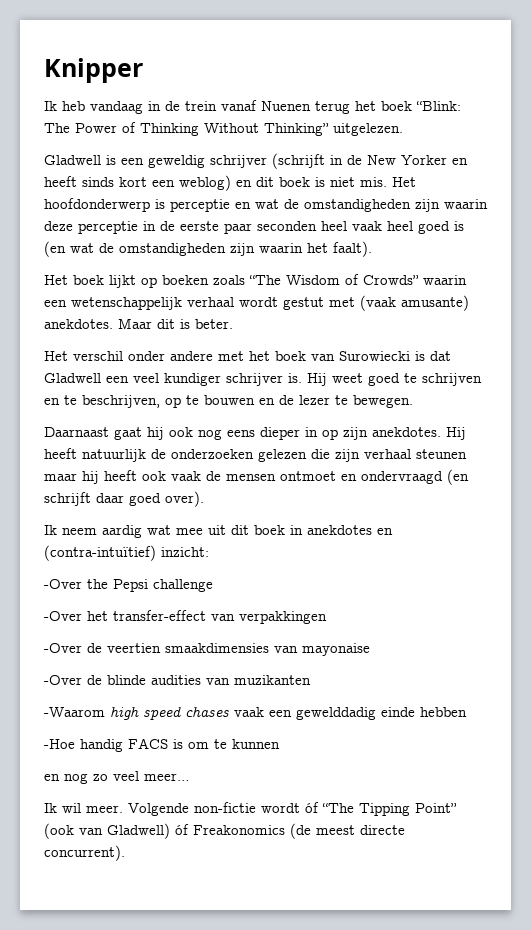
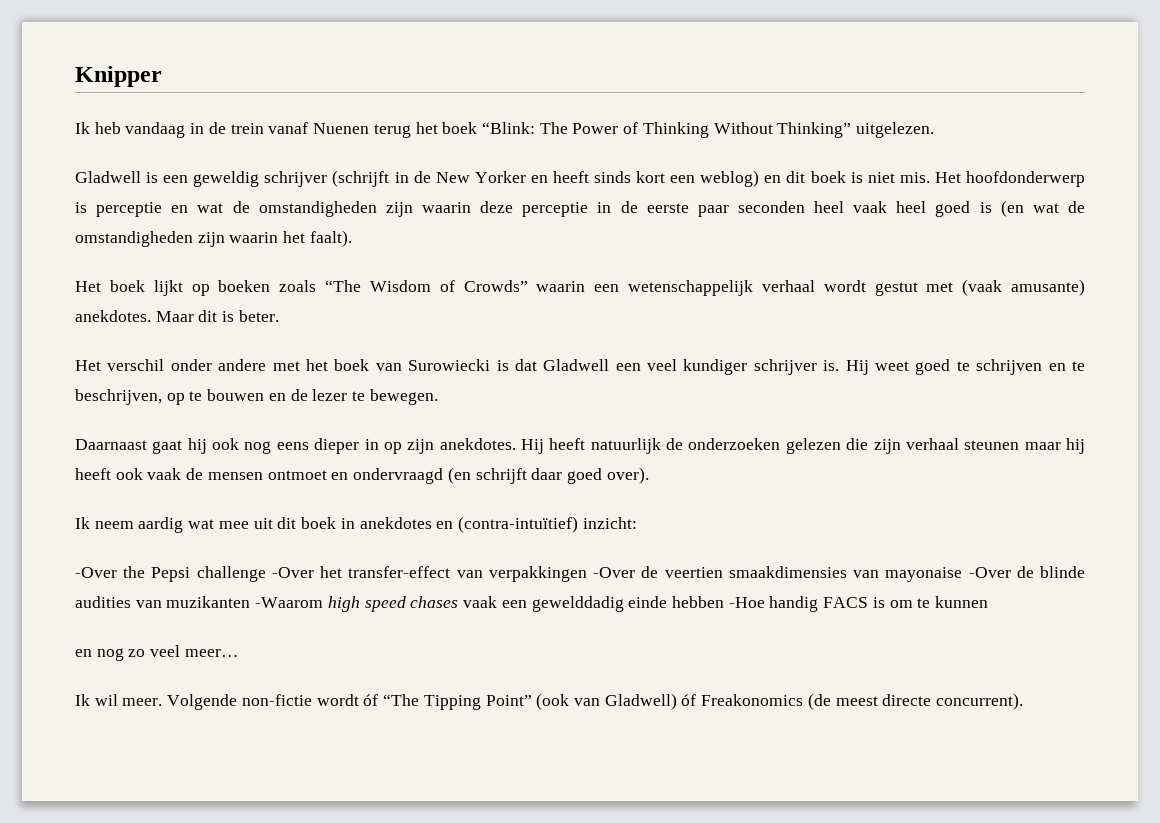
- -Over the Pepsi challenge
- -Over het transfer-effect van verpakkingen
- -Over de veertien smaakdimensies van mayonaise
- -Over de blinde audities van muzikanten
- -Waarom high speed chases vaak een gewelddadig einde hebben
- -Hoe handig FACS is om te kunnen
+ -Over the Pepsi challenge -Over het transfer-effect van verpakkingen -Over de veertien smaakdimensies van mayonaise -Over de blinde audities van muzikanten -Waarom high speed chases vaak een gewelddadig einde hebben -Hoe handig FACS is om te kunnen

